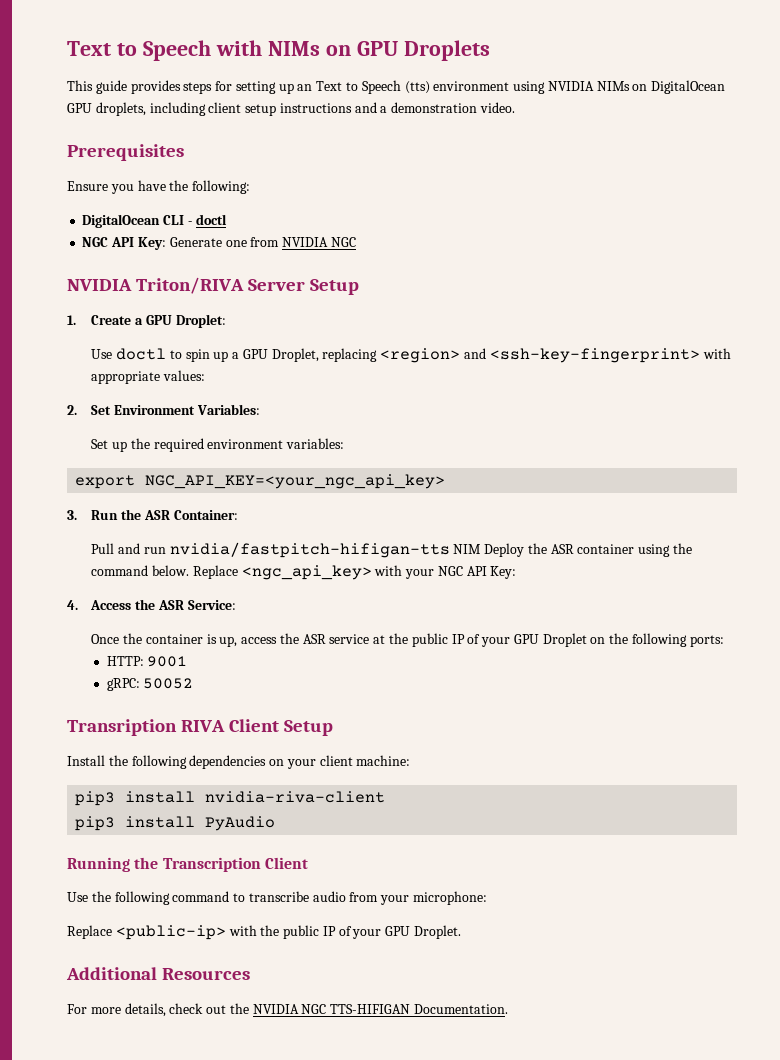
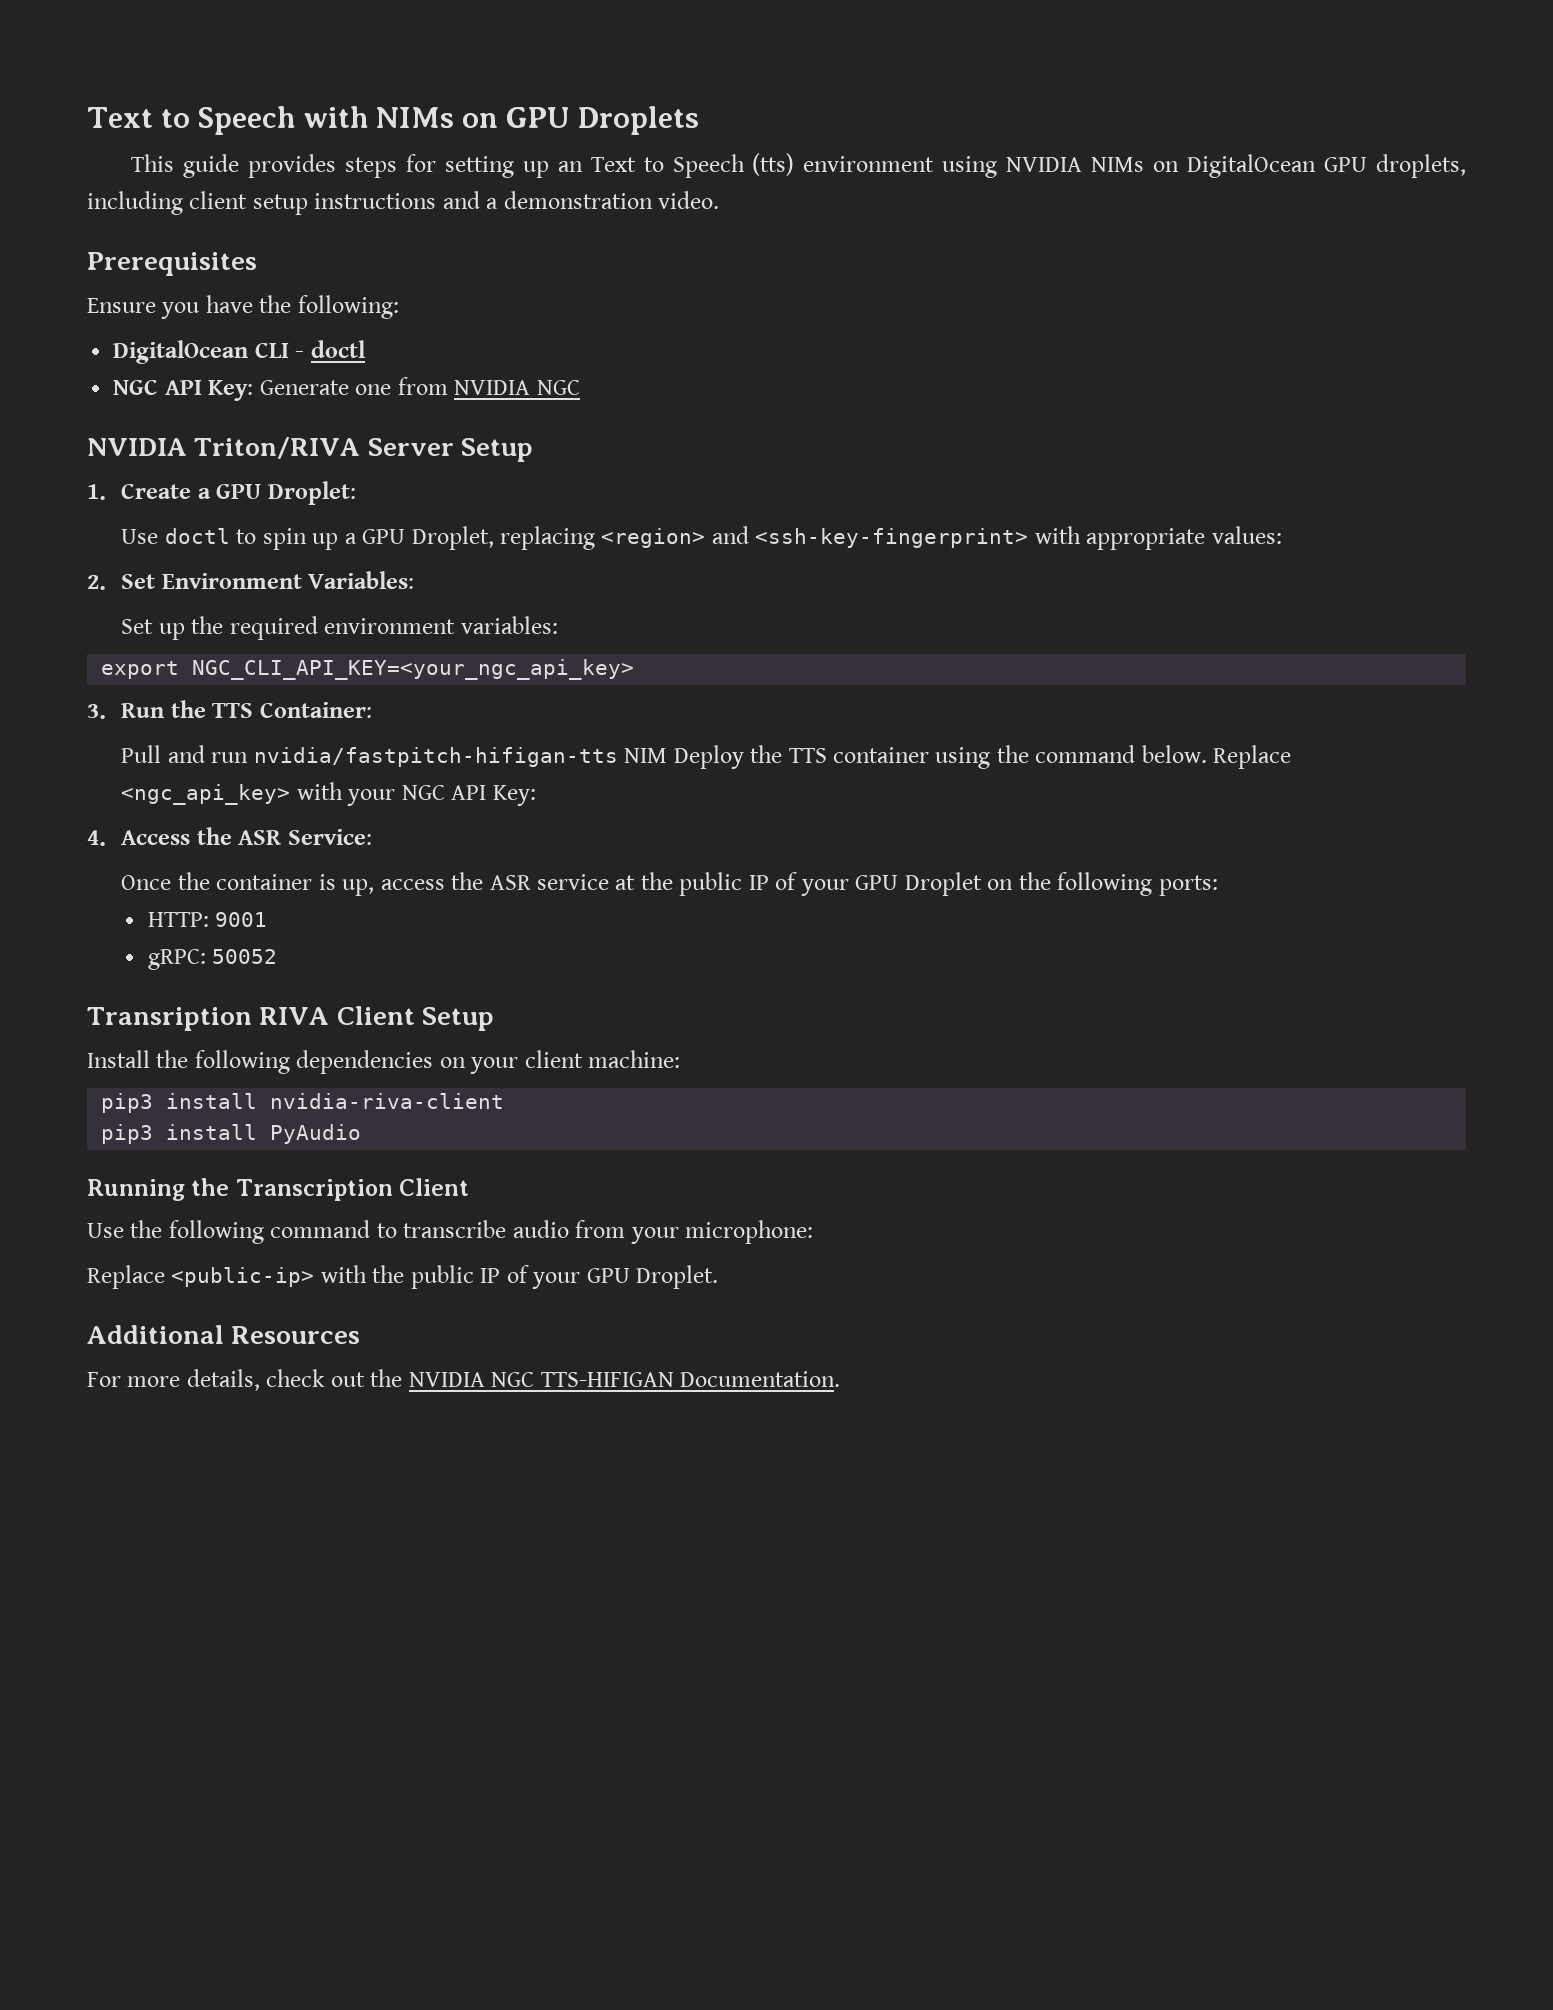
- export NGC_API_KEY=<your_ngc_api_key>
+ export NGC_CLI_API_KEY=<your_ngc_api_key>
- 3. Run the ASR Container:
+ 3. Run the TTS Container:
- Pull and run nvidia/fastpitch-hifigan-tts NIM Deploy the ASR container using the command below.
+ Pull and run nvidia/fastpitch-hifigan-tts NIM Deploy the TTS container using the command below.

